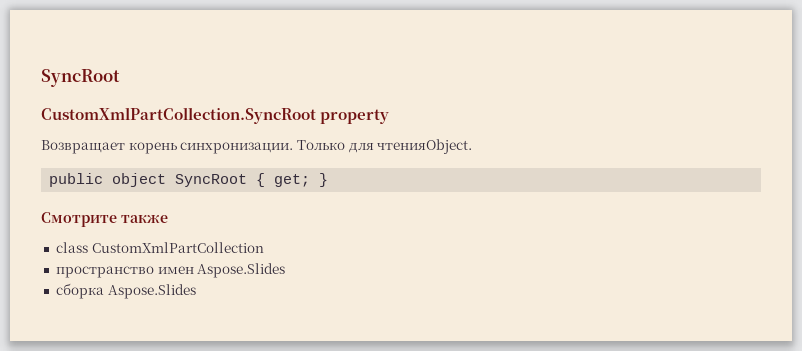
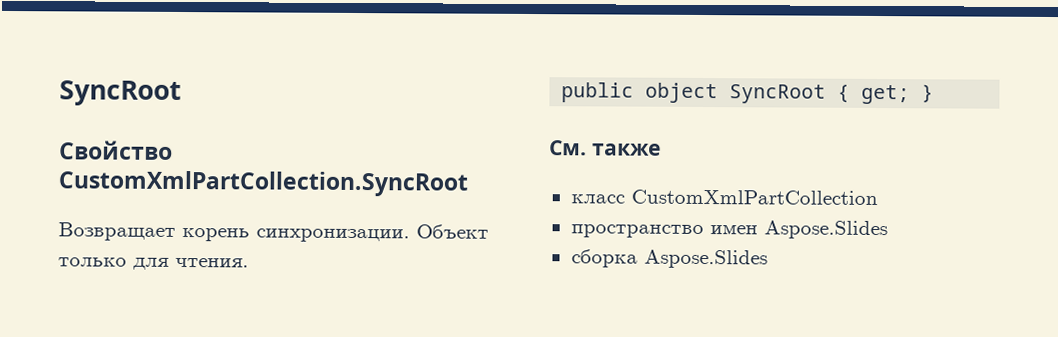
- CustomXmlPartCollection.SyncRoot property
+ Свойство CustomXmlPartCollection.SyncRoot
- Только для чтенияObject.
+ Объект только для чтения.
- Смотрите также
+ См. также
- class CustomXmlPartCollection
+ класс CustomXmlPartCollection

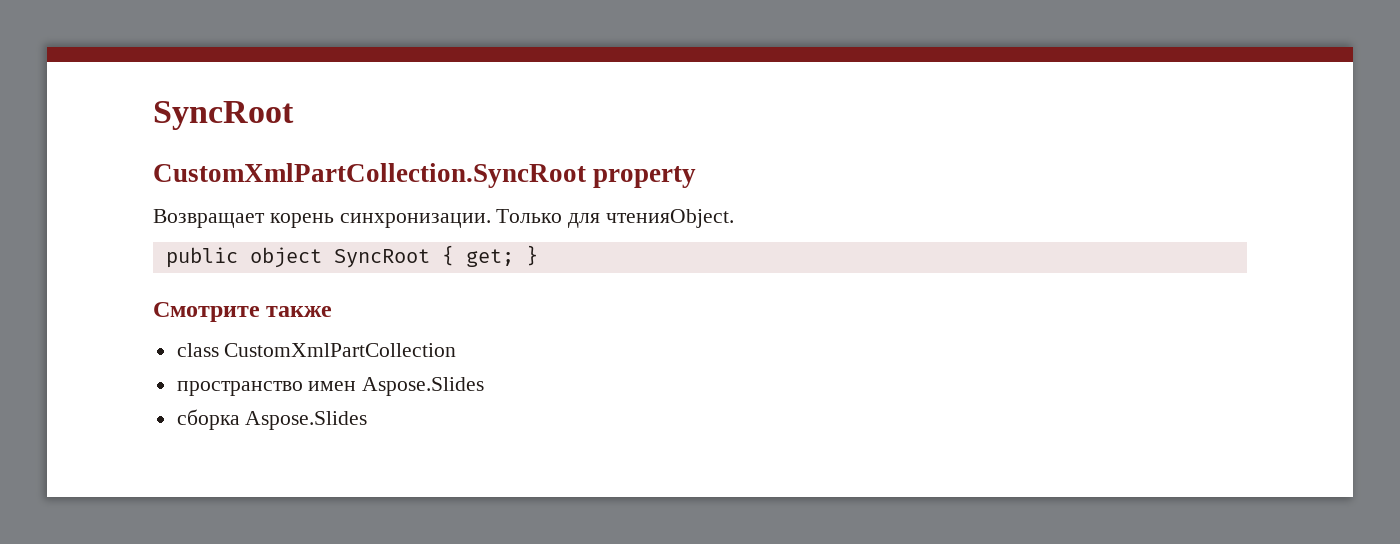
- Свойство CustomXmlPartCollection.SyncRoot
+ CustomXmlPartCollection.SyncRoot property
- Объект только для чтения.
+ Только для чтенияObject.
- См. также
+ Смотрите также
- класс CustomXmlPartCollection
+ class CustomXmlPartCollection

